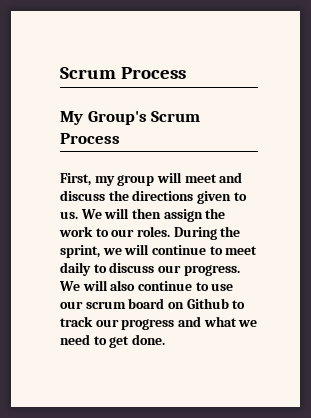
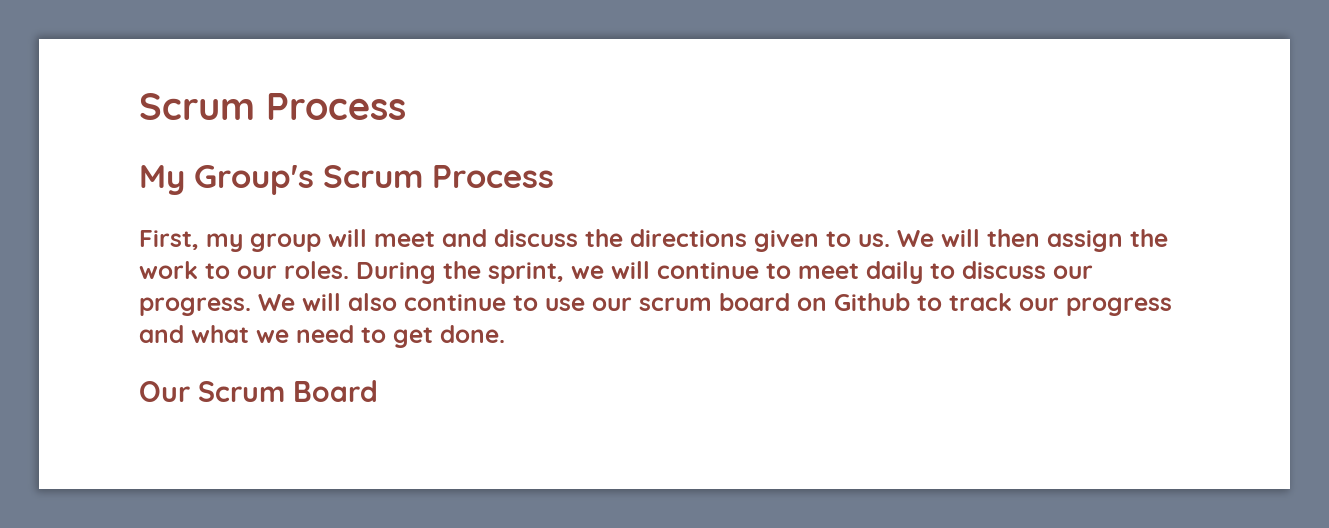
+ Our Scrum Board

